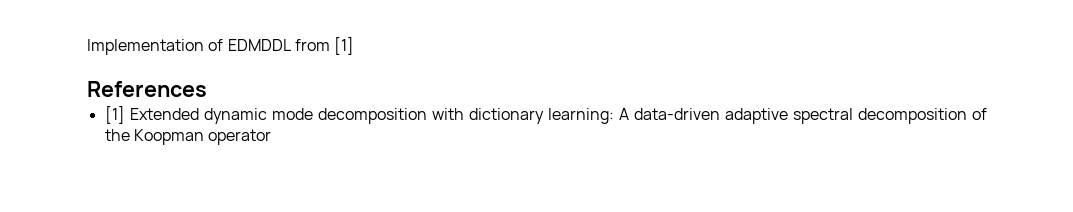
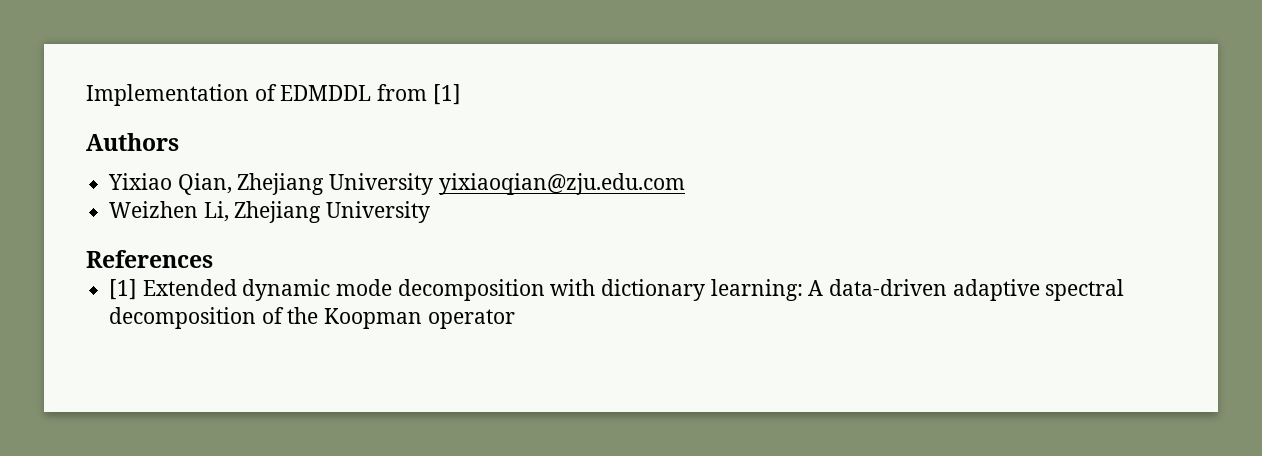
+ Authors
+ Yixiao Qian, Zhejiang University yixiaoqian@zju.edu.com
+ Weizhen Li, Zhejiang University

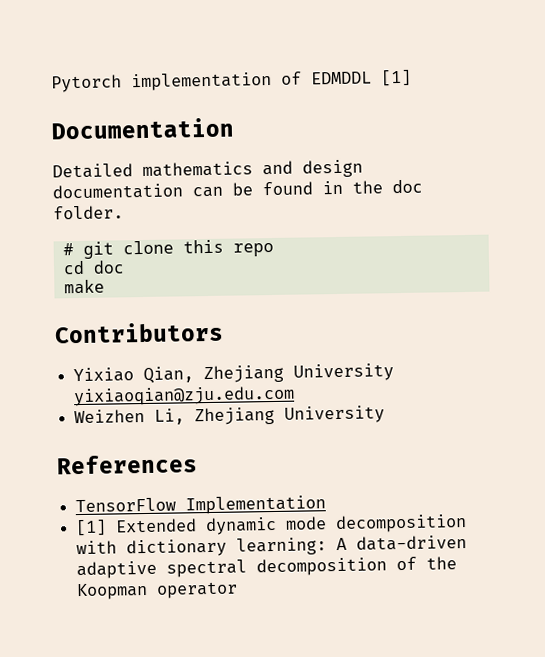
- Implementation of EDMDDL from [1]
+ Pytorch implementation of EDMDDL [1]
- Authors
+ Documentation
+ Detailed mathematics and design documentation can be found in the doc folder.
+ # git clone this repo
+ cd doc
+ make
+ Contributors
+ TensorFlow Implementation

